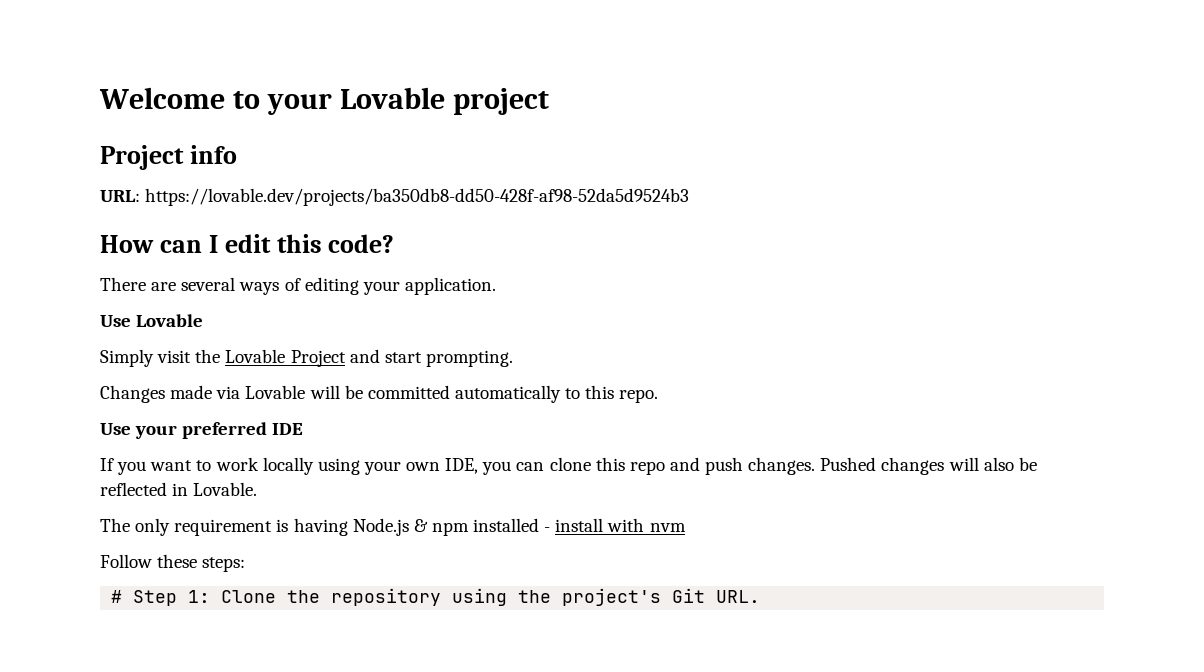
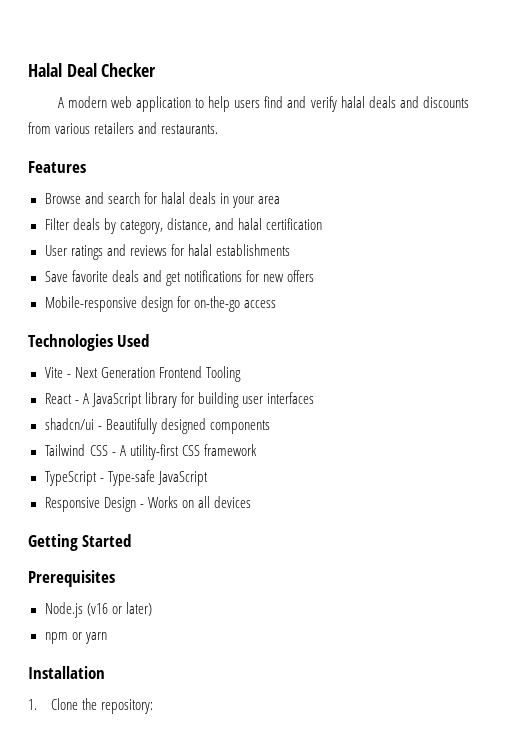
- Welcome to your Lovable project
- Project info
- URL: https://lovable.dev/projects/ba350db8-dd50-428f-af98-52da5d9524b3
- How can I edit this code?
- There are several ways of editing your application.
- Use Lovable
- Simply visit the Lovable Project and start prompting.
- Changes made via Lovable will be committed automatically to this repo.
- Use your preferred IDE
- If you want to work locally using your own IDE, you can clone this repo and push changes. Pushed changes will also be reflected in Lovable.
- The only requirement is having Node.js & npm installed - install with nvm
- Follow these steps:
- # Step 1: Clone the repository using the project's Git URL.
+ Halal Deal Checker
+ A modern web application to help users find and verify halal deals and discounts from various retailers and restaurants.
+ Features
+ Browse and search for halal deals in your area
+ Filter deals by category, distance, and halal certification
+ User ratings and reviews for halal establishments
+ Save favorite deals and get notifications for new offers
+ Mobile-responsive design for on-the-go access
+ Technologies Used
+ Vite - Next Generation Frontend Tooling
+ React - A JavaScript library for building user interfaces
+ shadcn/ui - Beautifully designed components
+ Tailwind CSS - A utility-first CSS framework
+ TypeScript - Type-safe JavaScript
+ Responsive Design - Works on all devices
+ Getting Started
+ Prerequisites
+ Node.js (v16 or later)
+ npm or yarn
+ Installation
+ 1. Clone the repository:

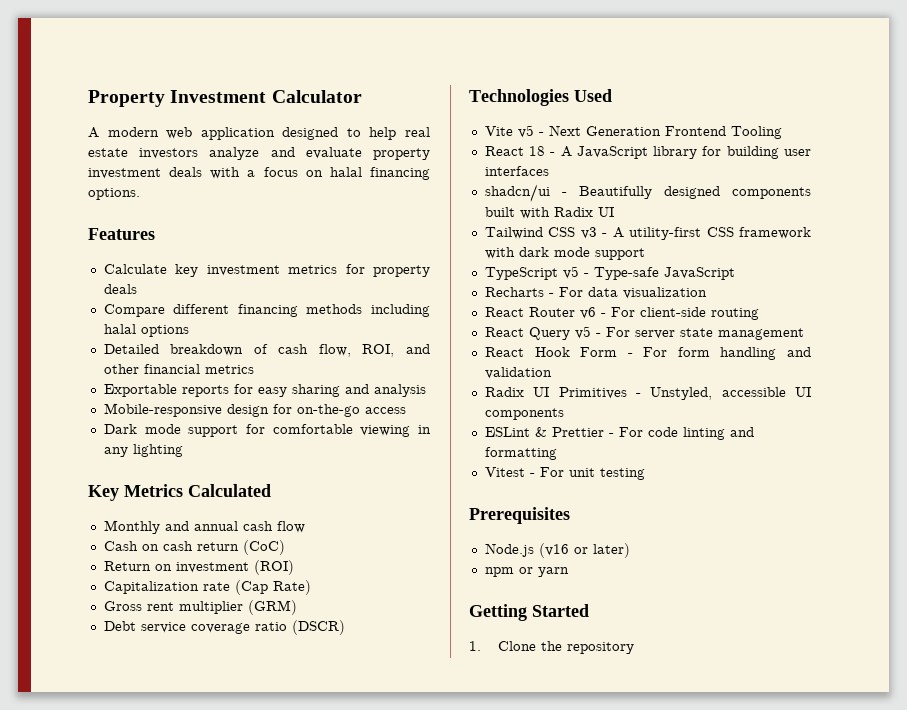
- Halal Deal Checker
+ Property Investment Calculator
- A modern web application to help users find and verify halal deals and discounts from various retailers and restaurants.
+ A modern web application designed to help real estate investors analyze and evaluate property investment deals with a focus on halal financing options.
  Features
- Browse and search for halal deals in your area
- Filter deals by category, distance, and halal certification
- User ratings and reviews for halal establishments
- Save favorite deals and get notifications for new offers
+ Calculate key investment metrics for property deals
+ Compare different financing methods including halal options
+ Detailed breakdown of cash flow, ROI, and other financial metrics
+ Exportable reports for easy sharing and analysis
+ Dark mode support for comfortable viewing in any lighting
+ Key Metrics Calculated
+ Monthly and annual cash flow
+ Cash on cash return (CoC)
+ Return on investment (ROI)
+ Capitalization rate (Cap Rate)
+ Gross rent multiplier (GRM)
+ Debt service coverage ratio (DSCR)
- Vite - Next Generation Frontend Tooling
+ Vite v5 - Next Generation Frontend Tooling
- React - A JavaScript library for building user interfaces
+ React 18 - A JavaScript library for building user interfaces
- shadcn/ui - Beautifully designed components
+ shadcn/ui - Beautifully designed components built with Radix UI
- Tailwind CSS - A utility-first CSS framework
+ Tailwind CSS v3 - A utility-first CSS framework with dark mode support
- TypeScript - Type-safe JavaScript
+ TypeScript v5 - Type-safe JavaScript
- Responsive Design - Works on all devices
- Getting Started
+ Recharts - For data visualization
+ React Router v6 - For client-side routing
+ React Query v5 - For server state management
+ React Hook Form - For form handling and validation
+ Radix UI Primitives - Unstyled, accessible UI components
+ ESLint & Prettier - For code linting and formatting
+ Vitest - For unit testing
- Installation
+ Getting Started
- 1. Clone the repository:
+ 1. Clone the repository

